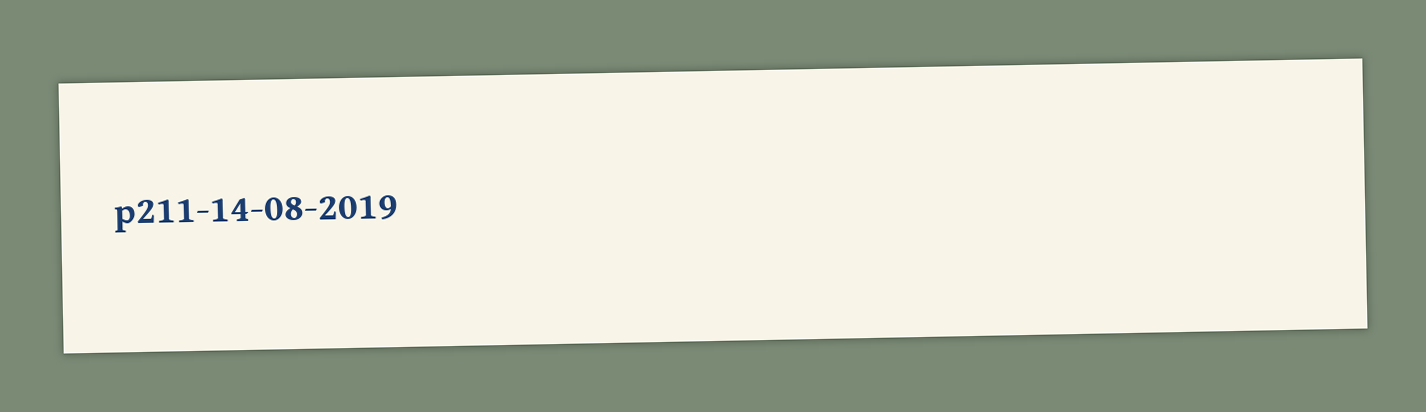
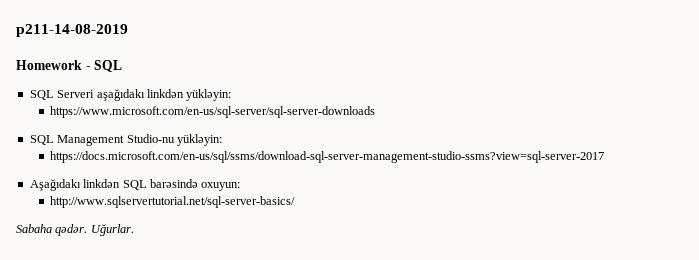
+ Homework - SQL
+ SQL Serveri aşağıdakı linkdən yükləyin:
+ https://www.microsoft.com/en-us/sql-server/sql-server-downloads
+ SQL Management Studio-nu yükləyin:
+ https://docs.microsoft.com/en-us/sql/ssms/download-sql-server-management-studio-ssms?view=sql-server-2017
+ Aşağıdakı linkdən SQL barəsində oxuyun:
+ http://www.sqlservertutorial.net/sql-server-basics/
+ Sabaha qədər. Uğurlar.

